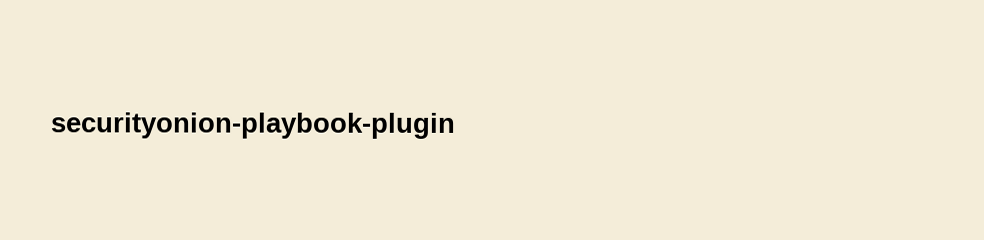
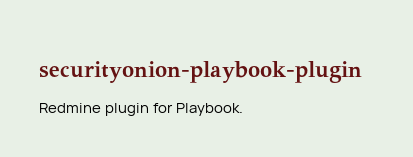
+ Redmine plugin for Playbook.

